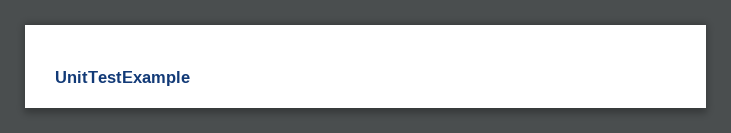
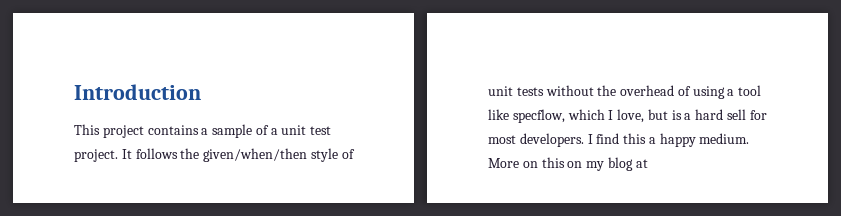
- UnitTestExample
+ Introduction
+ This project contains a sample of a unit test project. It follows the given/when/then style of unit tests without the overhead of using a tool like specflow, which I love, but is a hard sell for most developers. I find this a happy medium. More on this on my blog at

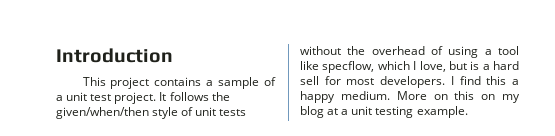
- More on this on my blog at
+ More on this on my blog at a unit testing example.

